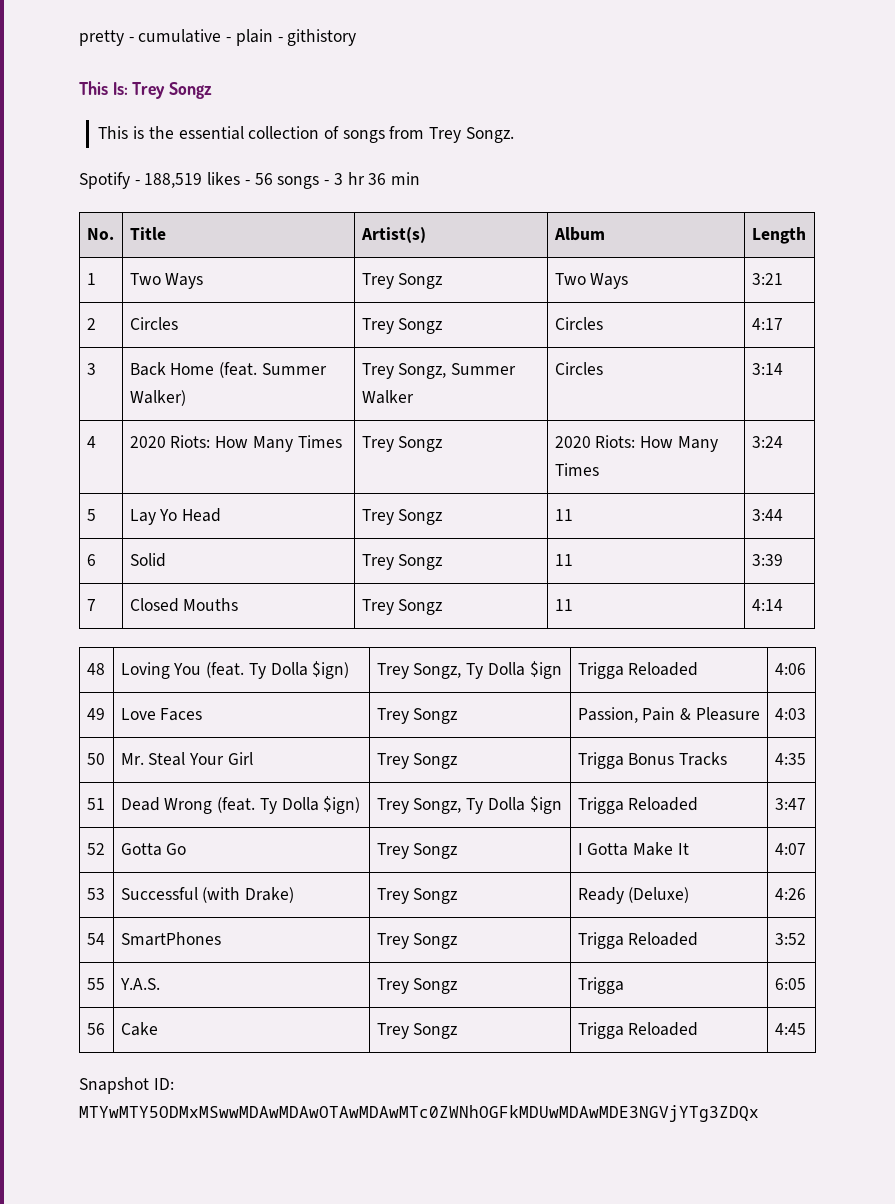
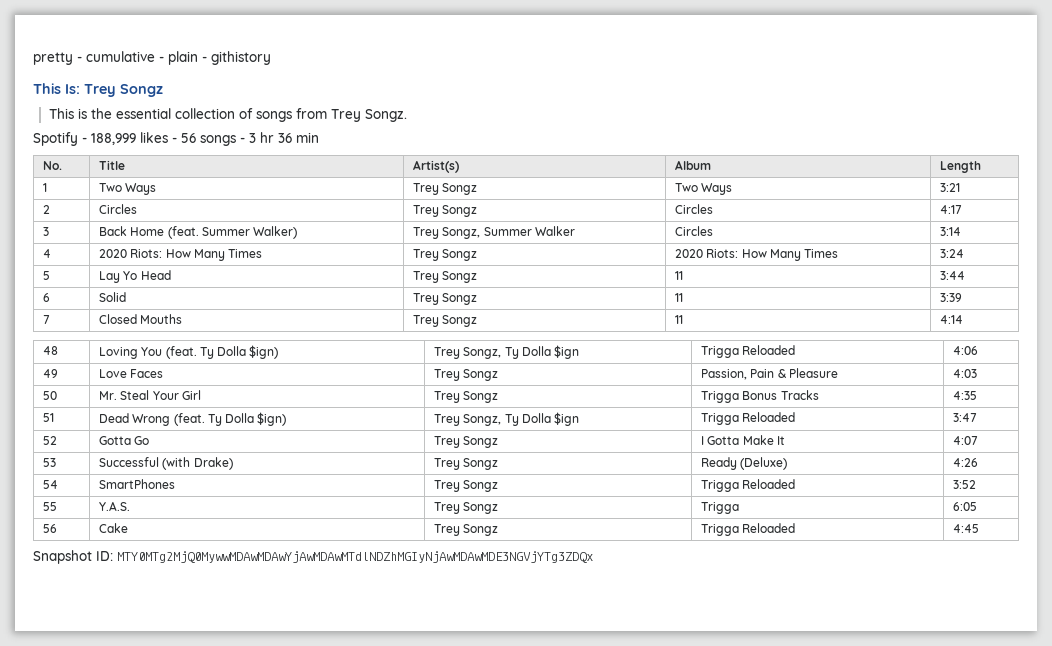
- Spotify - 188,519 likes - 56 songs - 3 hr 36 min
+ Spotify - 188,999 likes - 56 songs - 3 hr 36 min
- Snapshot ID: MTYwMTY5ODMxMSwwMDAwMDAwOTAwMDAwMTc0ZWNhOGFkMDUwMDAwMDE3NGVjYTg3ZDQx
+ Snapshot ID: MTY0MTg2MjQ0MywwMDAwMDAwYjAwMDAwMTdlNDZhMGIyNjAwMDAwMDE3NGVjYTg3ZDQx

